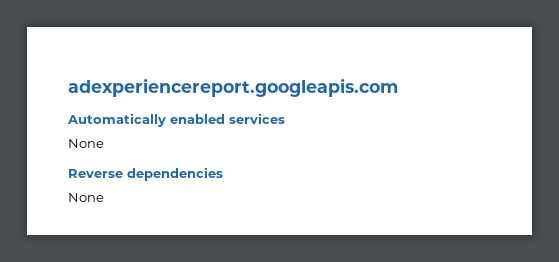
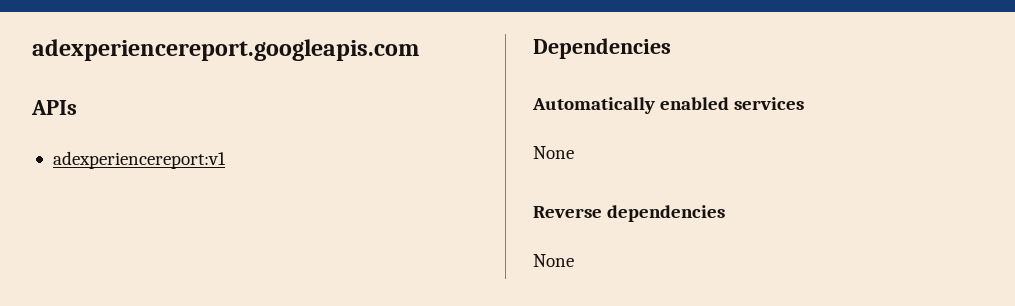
+ APIs
+ adexperiencereport:v1
+ Dependencies

